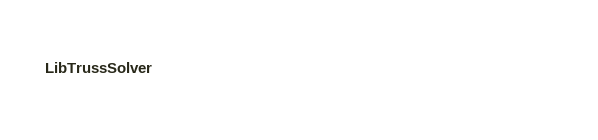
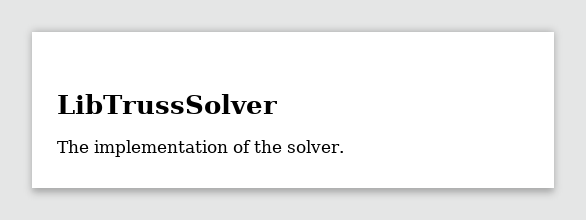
+ The implementation of the solver.

